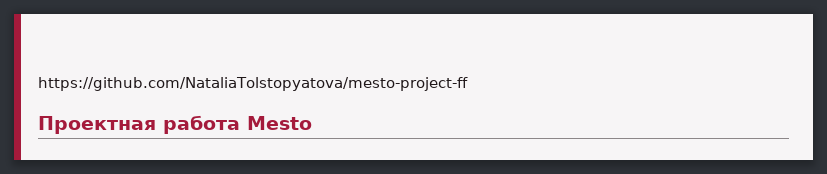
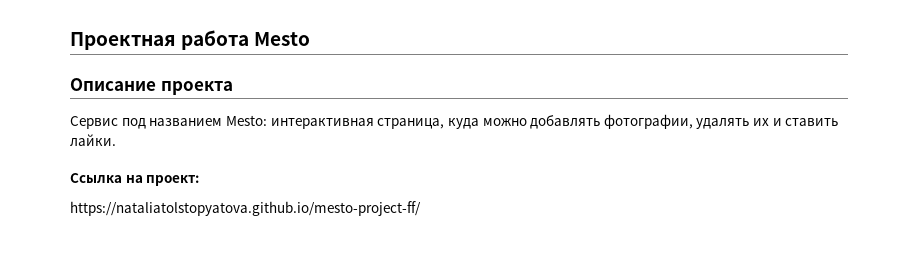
- https://github.com/NataliaTolstopyatova/mesto-project-ff
+ Описание проекта
+ Сервис под названием Mesto: интерактивная страница, куда можно добавлять фотографии, удалять их и ставить лайки.
+ Ссылка на проект:
+ https://nataliatolstopyatova.github.io/mesto-project-ff/

